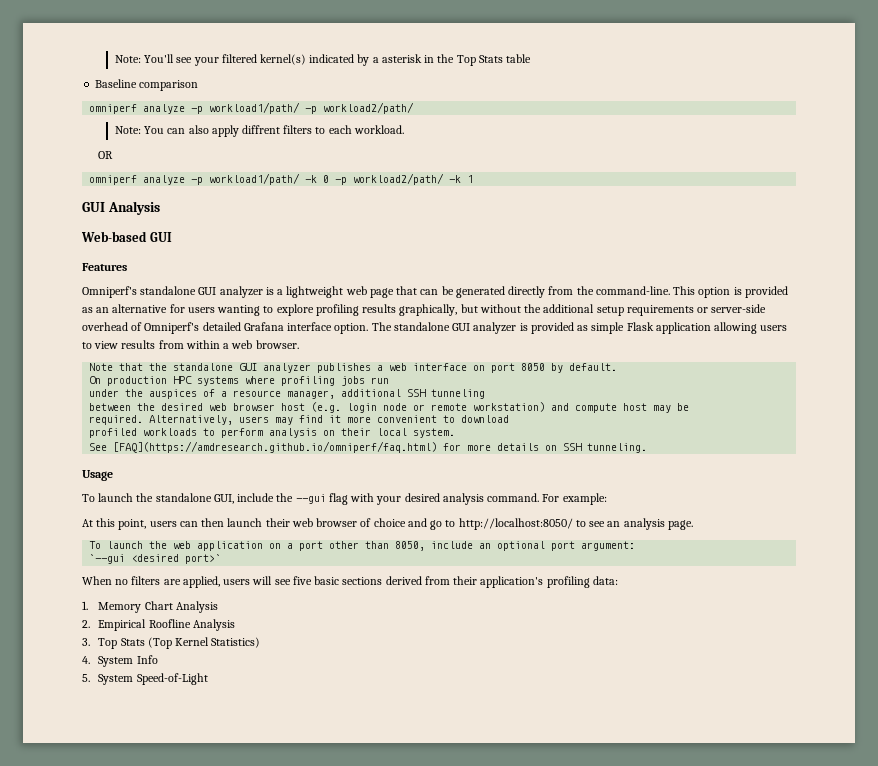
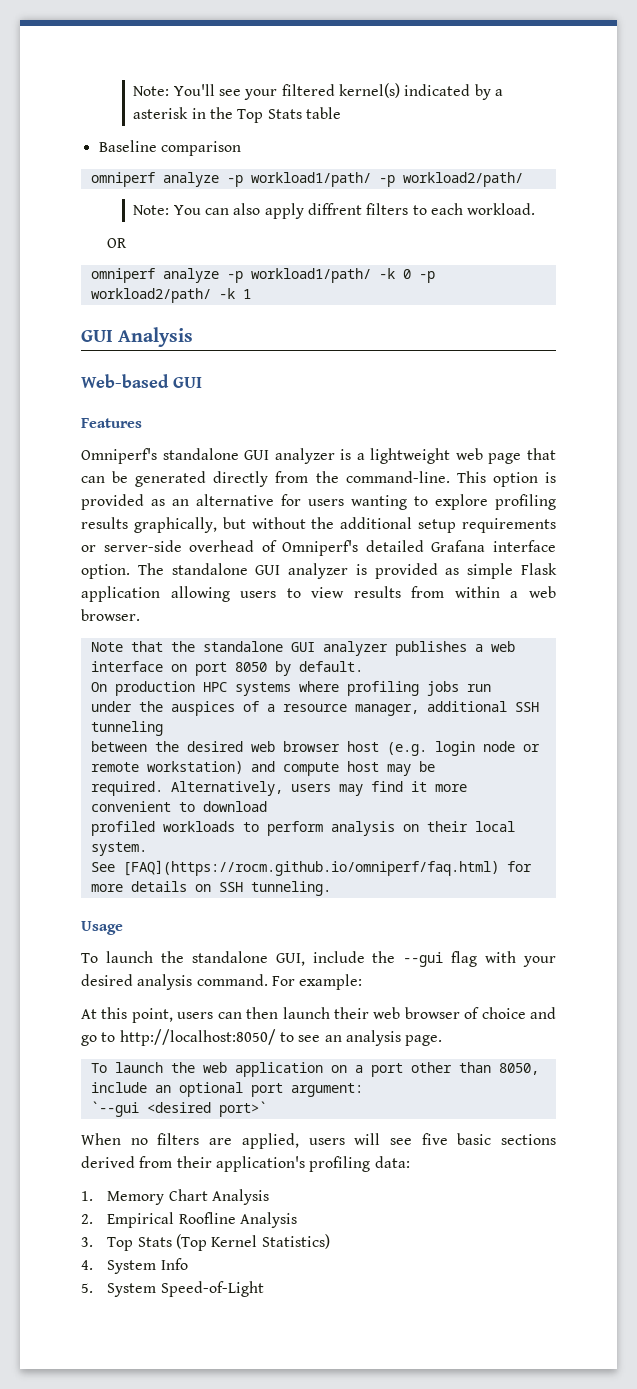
- See [FAQ](https://amdresearch.github.io/omniperf/faq.html) for more details on SSH tunneling.
+ See [FAQ](https://rocm.github.io/omniperf/faq.html) for more details on SSH tunneling.

